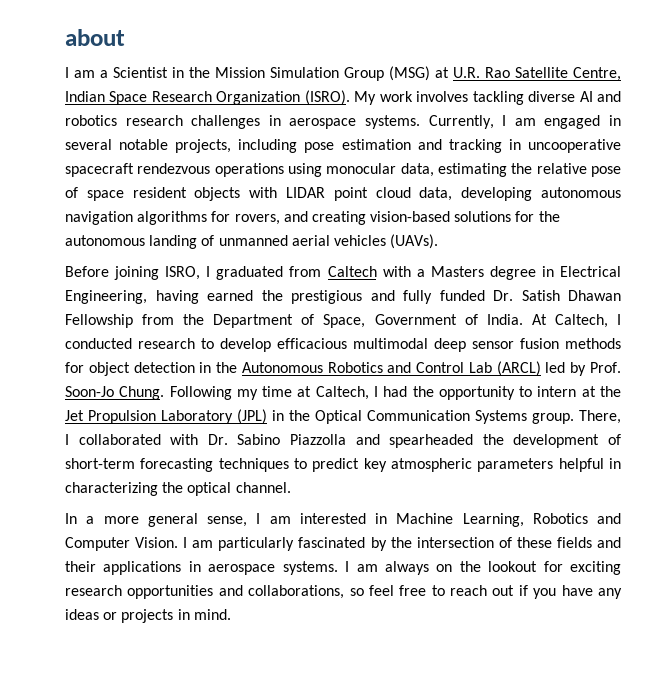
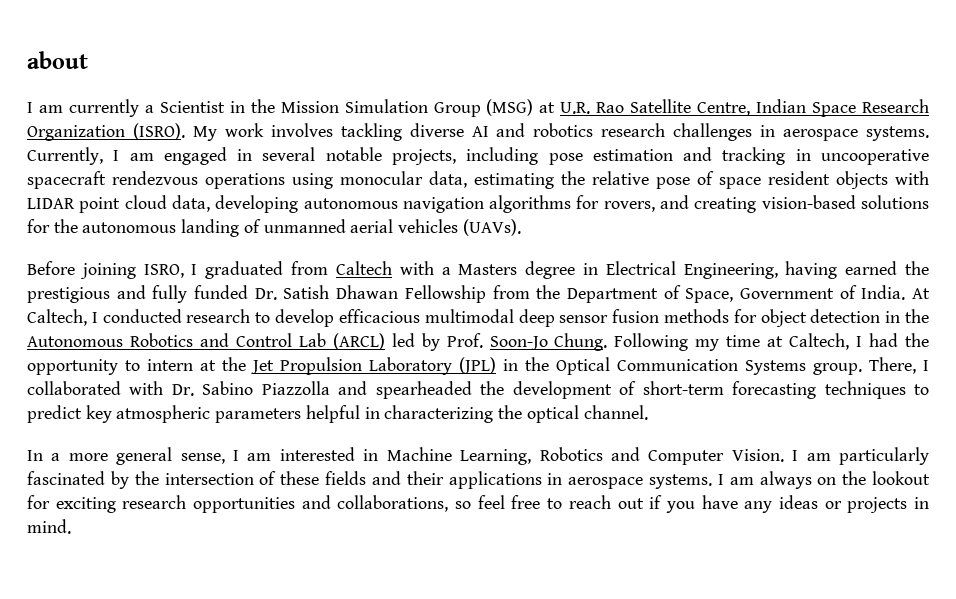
- I am a Scientist in the Mission Simulation Group (MSG) at U.R. Rao Satellite Centre, Indian Space Research Organization (ISRO).
+ I am currently a Scientist in the Mission Simulation Group (MSG) at U.R. Rao Satellite Centre, Indian Space Research Organization (ISRO).

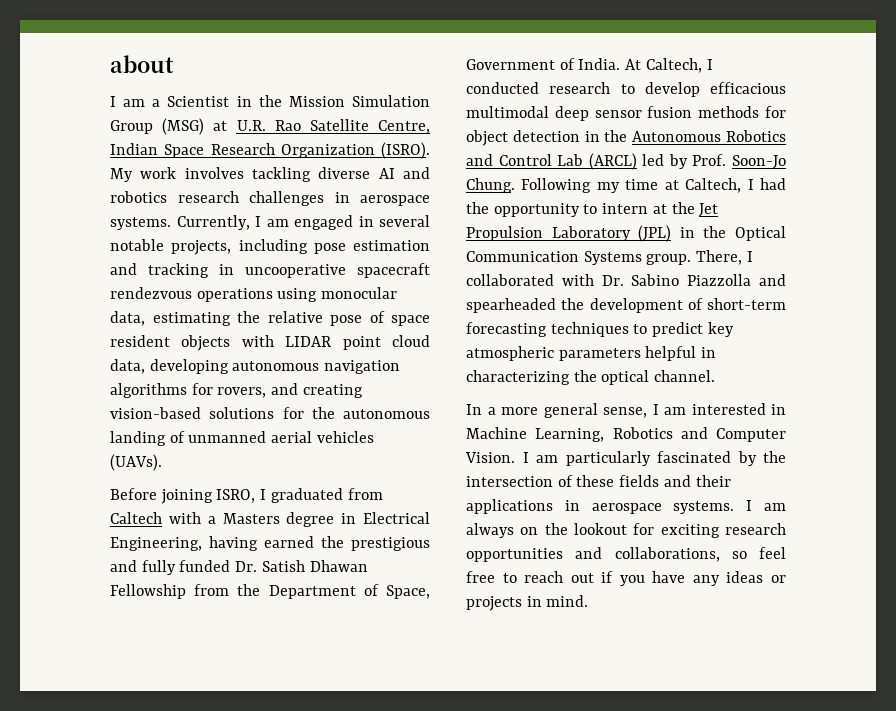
- I am currently a Scientist in the Mission Simulation Group (MSG) at U.R. Rao Satellite Centre, Indian Space Research Organization (ISRO).
+ I am a Scientist in the Mission Simulation Group (MSG) at U.R. Rao Satellite Centre, Indian Space Research Organization (ISRO).

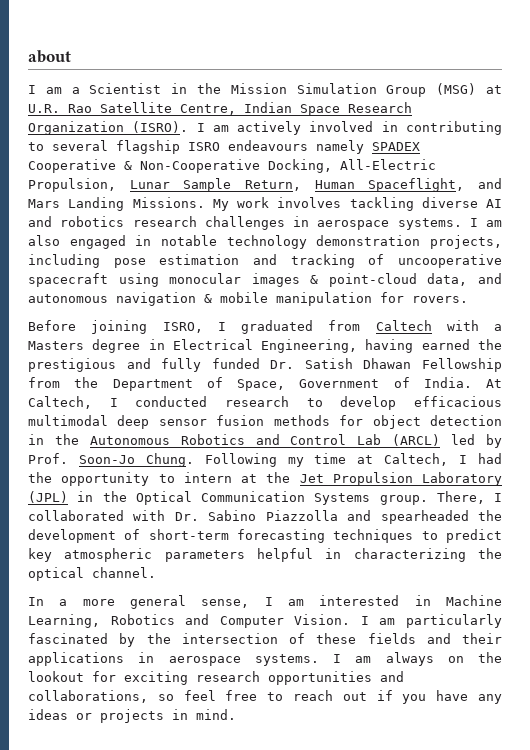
+ I am actively involved in contributing to several flagship ISRO endeavours namely SPADEX Cooperative & Non-Cooperative Docking, All-Electric Propulsion, Lunar Sample Return, Human Spaceflight, and Mars Landing Missions.
- Currently, I am engaged in several notable projects, including pose estimation and tracking in uncooperative spacecraft rendezvous operations using monocular data, estimating the relative pose of space resident objects with LIDAR point cloud data, developing autonomous navigation algorithms for rovers, and creating vision-based solutions for the autonomous landing of unmanned aerial vehicles (UAVs).
+ I am also engaged in notable technology demonstration projects, including pose estimation and tracking of uncooperative spacecraft using monocular images & point-cloud data, and autonomous navigation & mobile manipulation for rovers.

